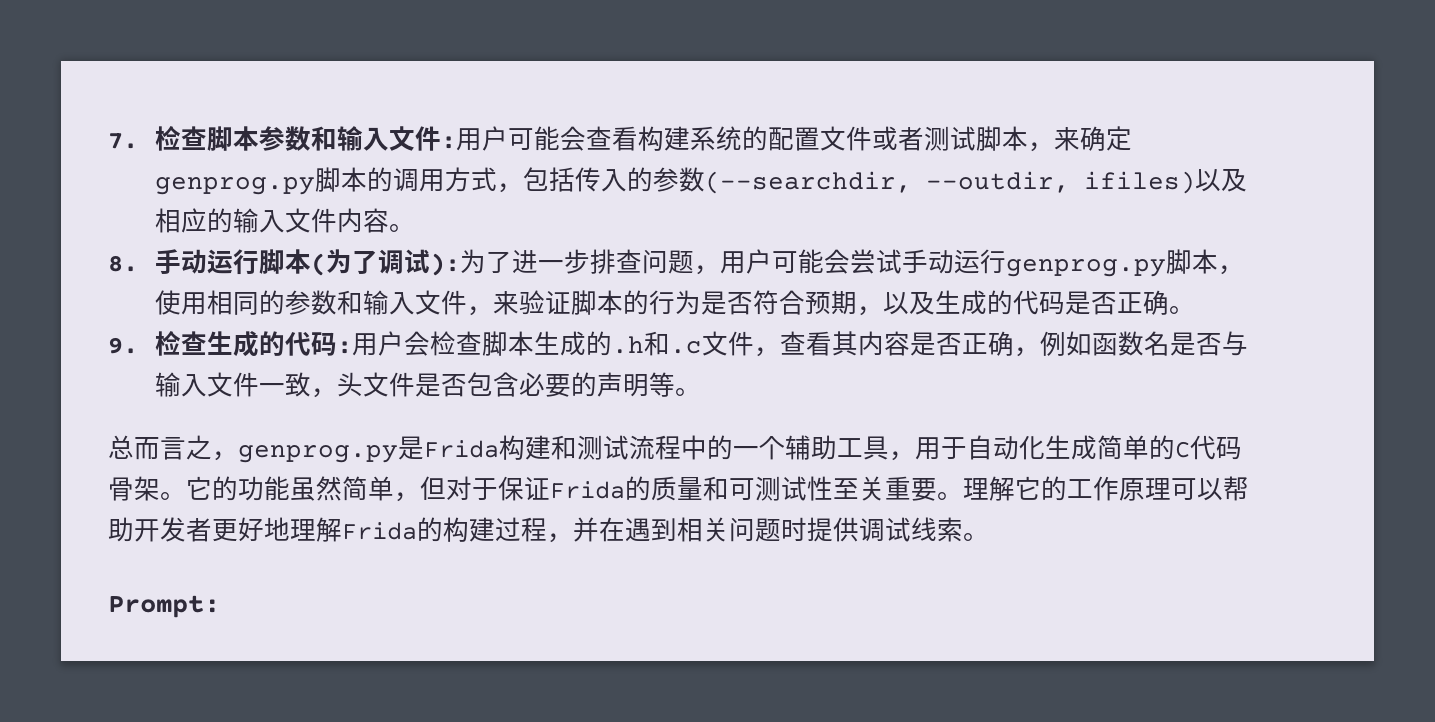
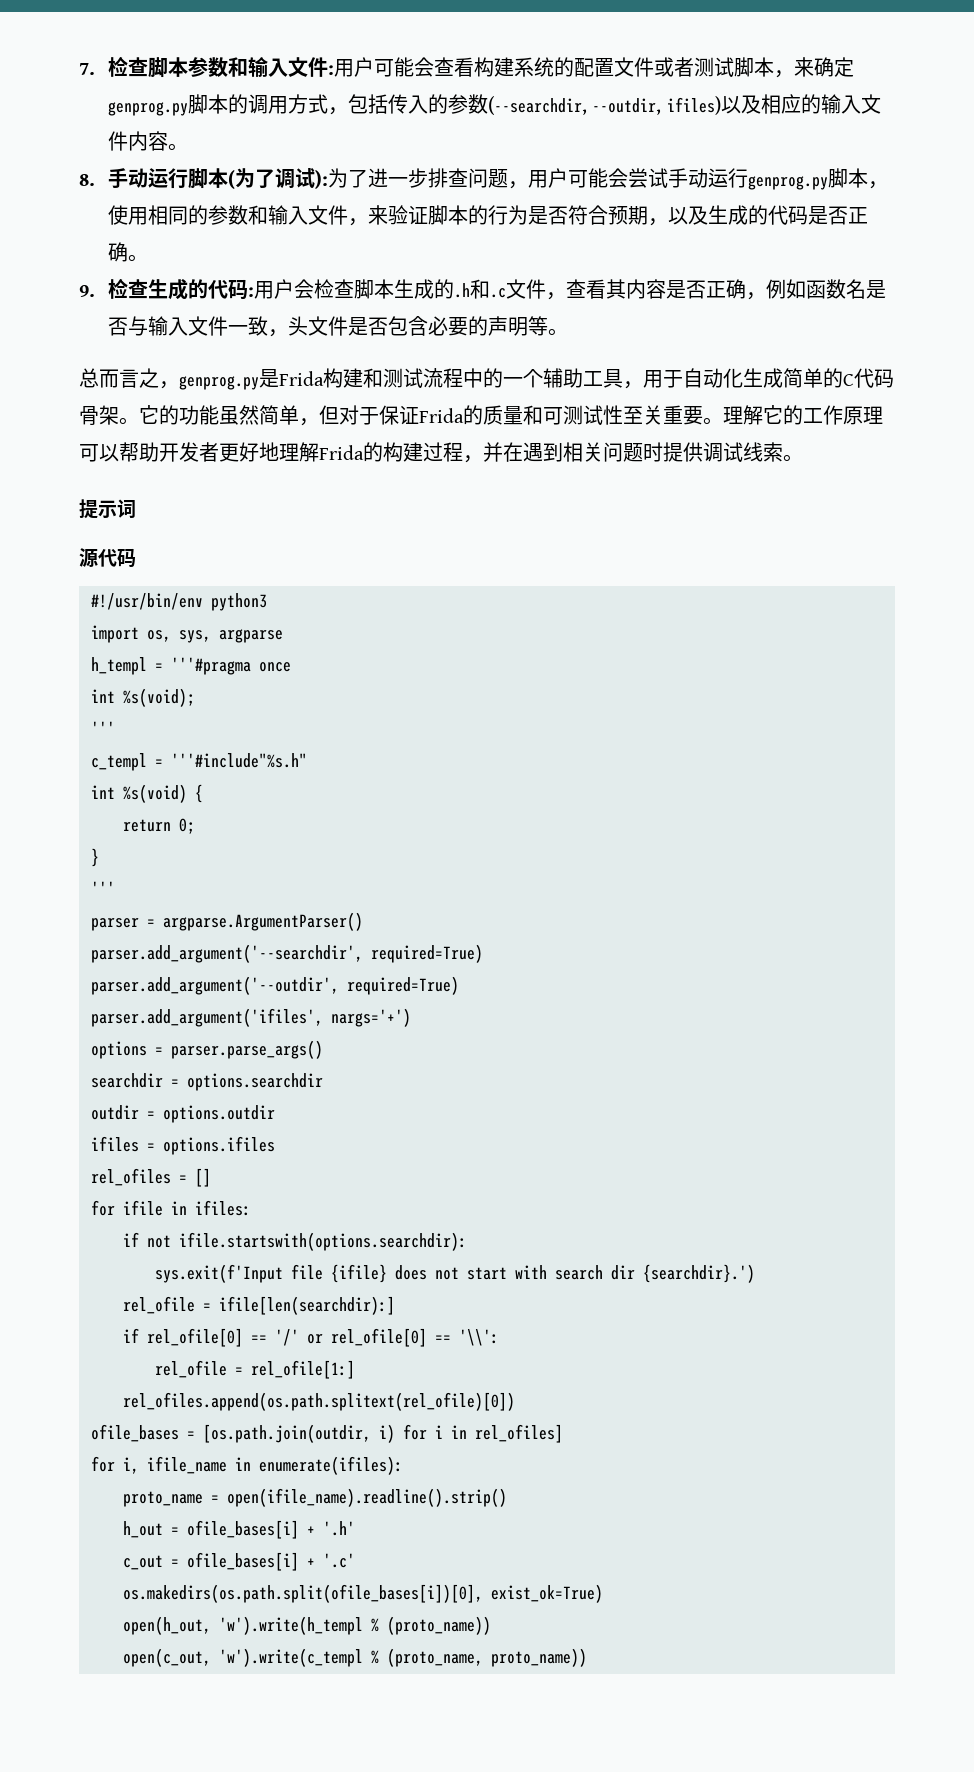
- Prompt:
+ 提示词
+ 源代码
+ #!/usr/bin/env python3
+ import os, sys, argparse
+ h_templ = '''#pragma once
+ int %s(void);
+ '''
+ c_templ = '''#include"%s.h"
+ int %s(void) {
+ return 0;
+ }
+ '''
+ parser = argparse.ArgumentParser()
+ parser.add_argument('--searchdir', required=True)
+ parser.add_argument('--outdir', required=True)
+ parser.add_argument('ifiles', nargs='+')
+ options = parser.parse_args()
+ searchdir = options.searchdir
+ outdir = options.outdir
+ ifiles = options.ifiles
+ rel_ofiles = []
+ for ifile in ifiles:
+ if not ifile.startswith(options.searchdir):
+ sys.exit(f'Input file {ifile} does not start with search dir {searchdir}.')
+ rel_ofile = ifile[len(searchdir):]
+ if rel_ofile[0] == '/' or rel_ofile[0] == '\\':
+ rel_ofile = rel_ofile[1:]
+ rel_ofiles.append(os.path.splitext(rel_ofile)[0])
+ ofile_bases = [os.path.join(outdir, i) for i in rel_ofiles]
+ for i, ifile_name in enumerate(ifiles):
+ proto_name = open(ifile_name).readline().strip()
+ h_out = ofile_bases[i] + '.h'
+ c_out = ofile_bases[i] + '.c'
+ os.makedirs(os.path.split(ofile_bases[i])[0], exist_ok=True)
+ open(h_out, 'w').write(h_templ % (proto_name))
+ open(c_out, 'w').write(c_templ % (proto_name, proto_name))

